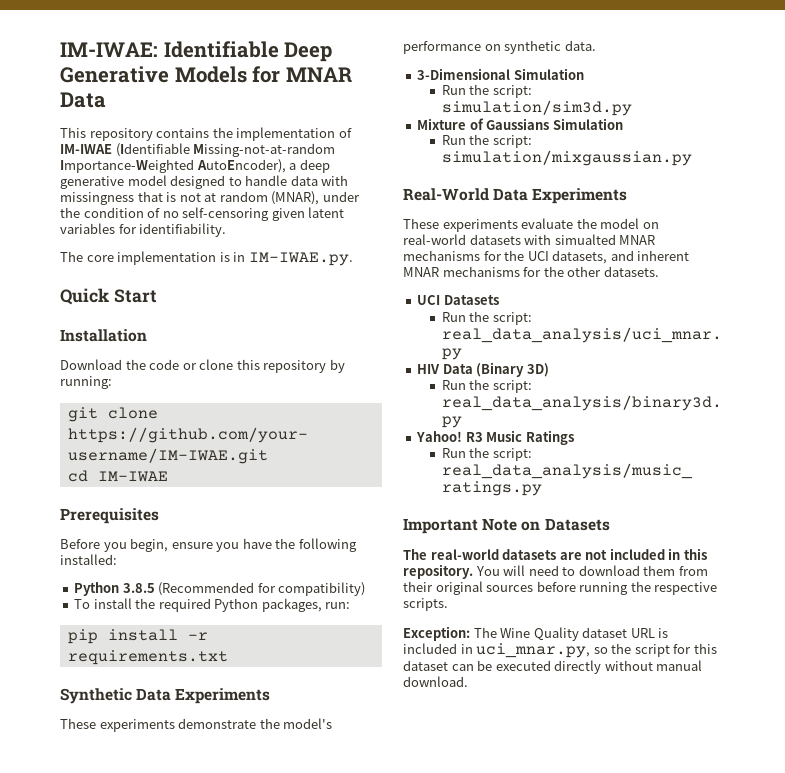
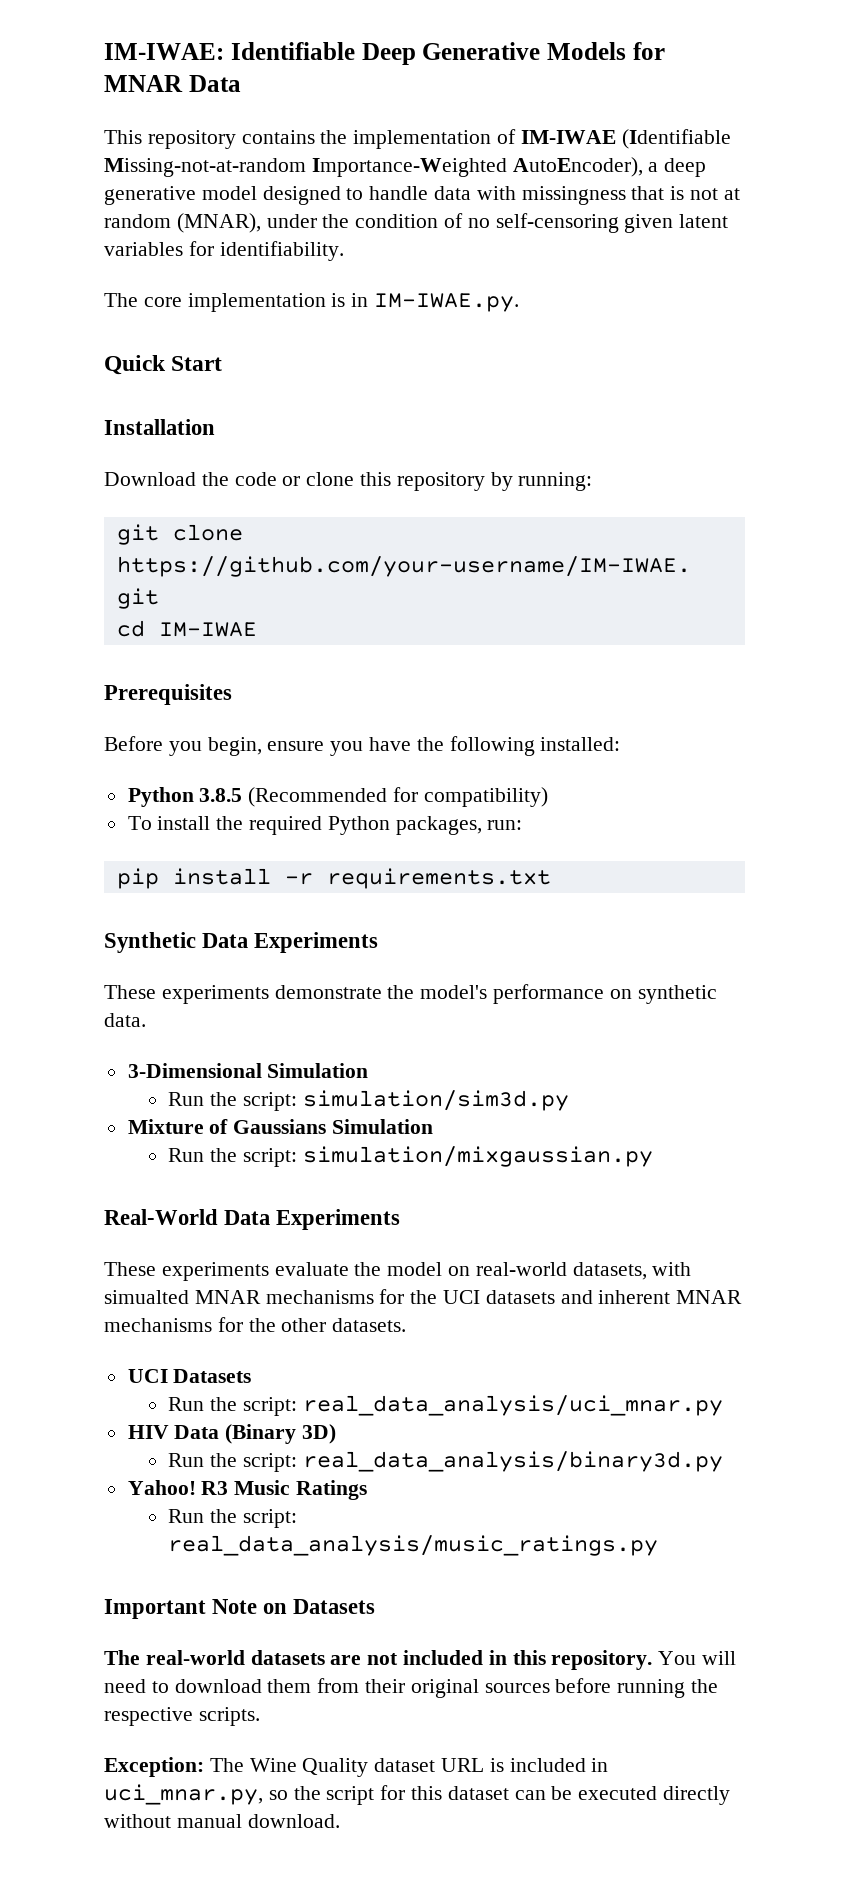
- These experiments evaluate the model on real-world datasets with simualted MNAR mechanisms for the UCI datasets, and inherent MNAR mechanisms for the other datasets.
+ These experiments evaluate the model on real-world datasets, with simualted MNAR mechanisms for the UCI datasets and inherent MNAR mechanisms for the other datasets.

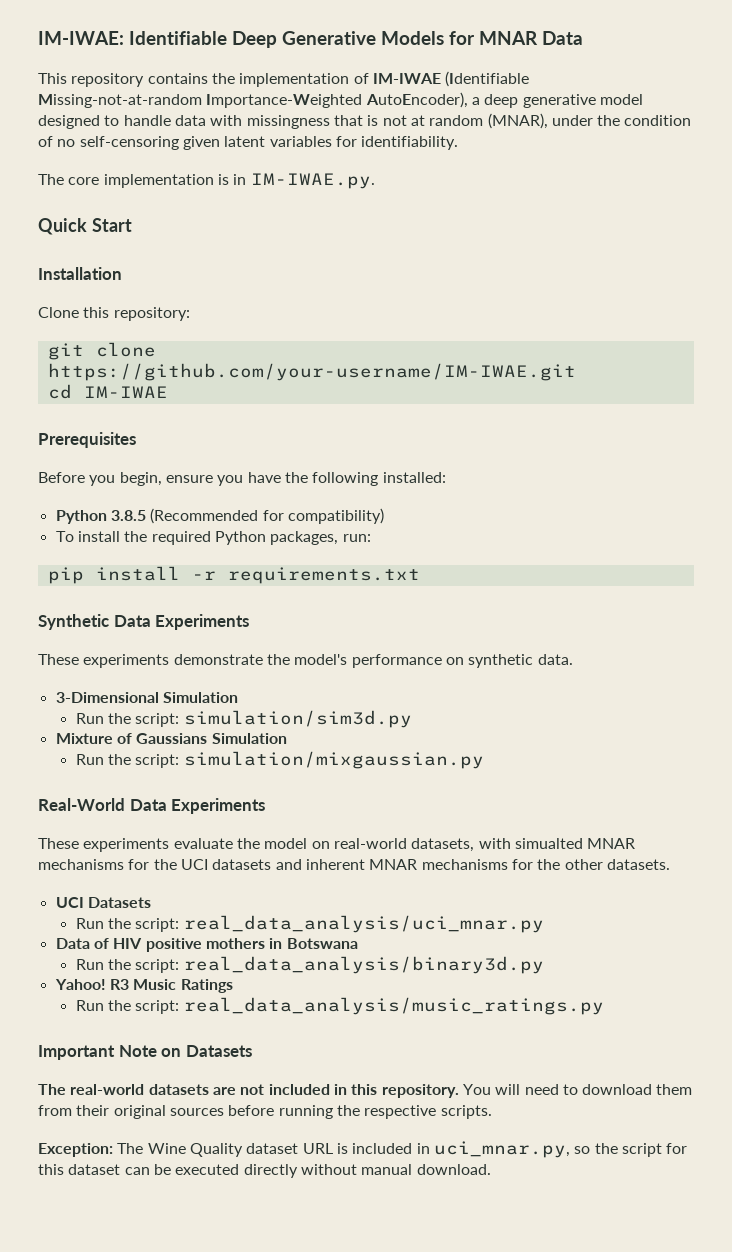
- Download the code or clone this repository by running:
+ Clone this repository:
- HIV Data (Binary 3D)
+ Data of HIV positive mothers in Botswana

